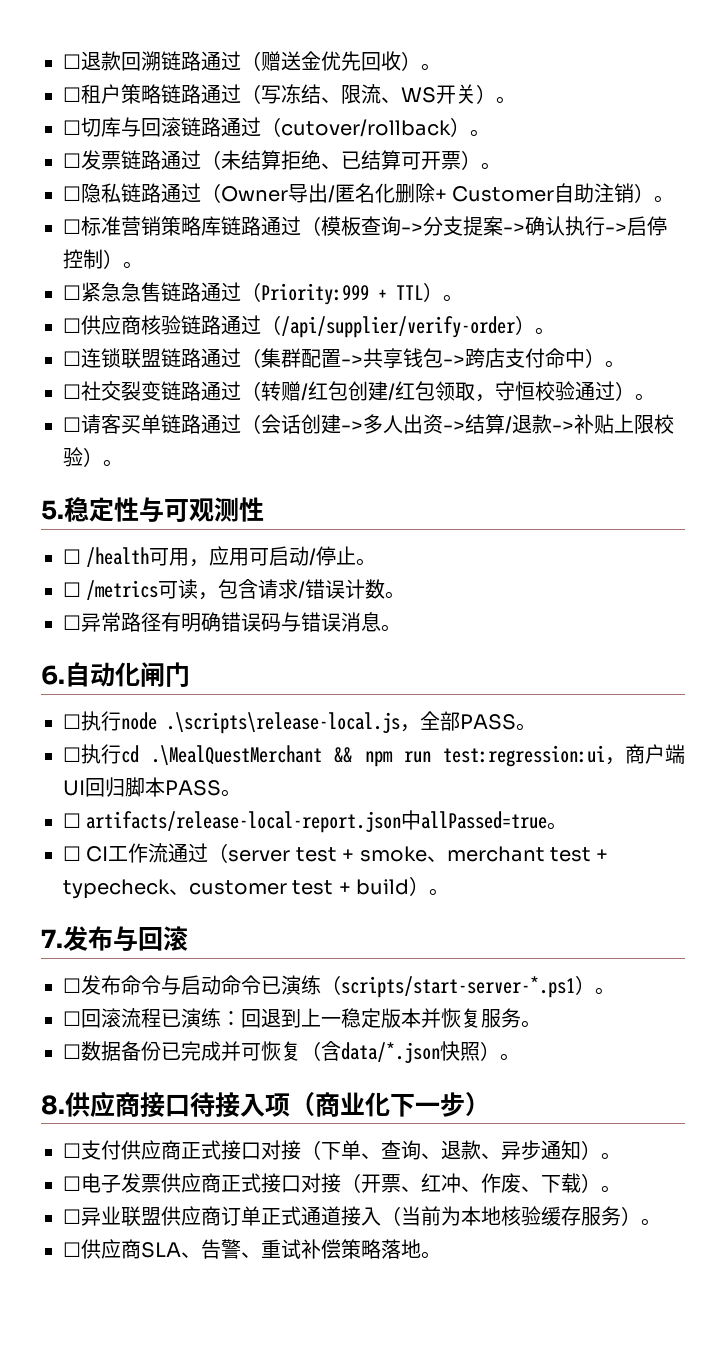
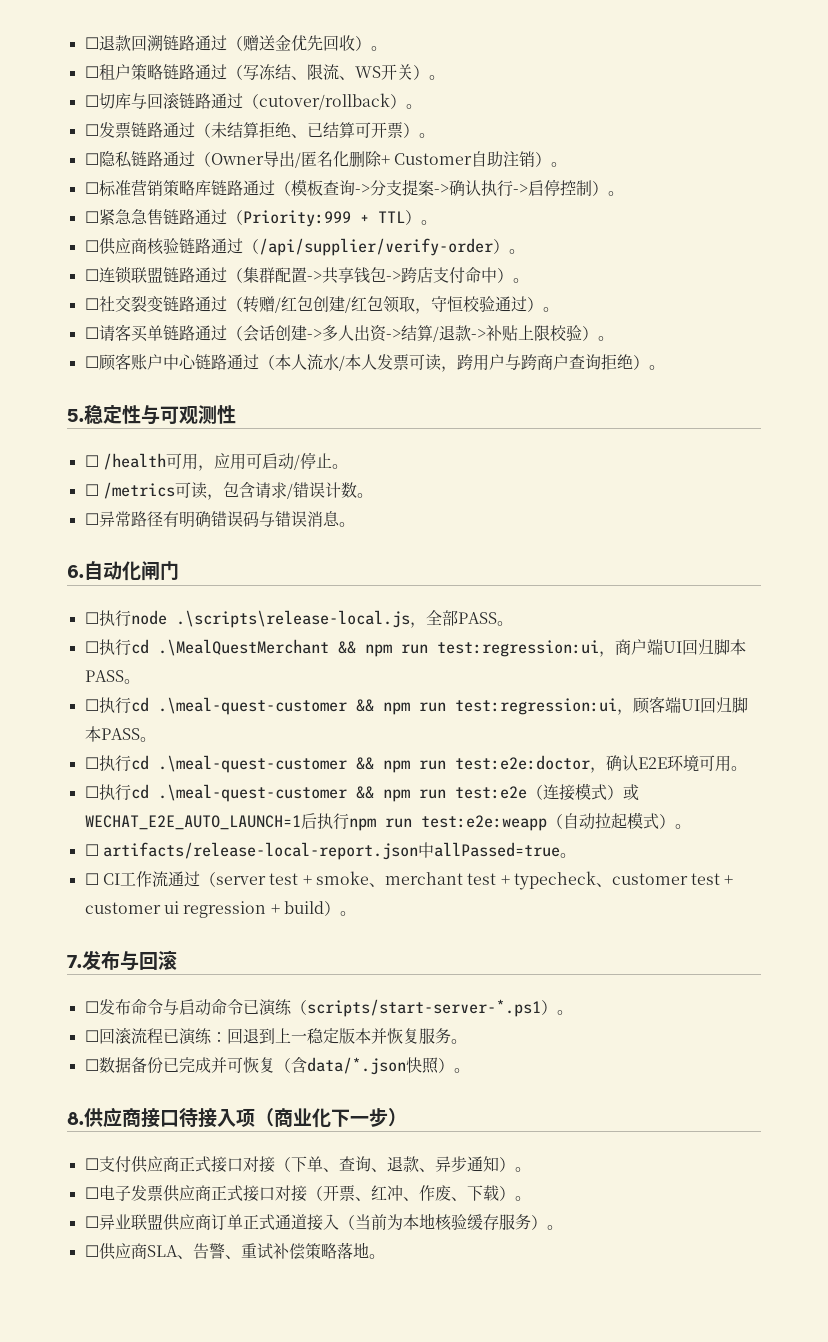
+ ☐顾客账户中心链路通过（本人流水/本人发票可读，跨用户与跨商户查询拒绝）。
+ ☐执行cd .\meal-quest-customer && npm run test:regression:ui，顾客端UI回归脚本PASS。
+ ☐执行cd .\meal-quest-customer && npm run test:e2e:doctor，确认E2E环境可用。
+ ☐执行cd .\meal-quest-customer && npm run test:e2e（连接模式）或WECHAT_E2E_AUTO_LAUNCH=1后执行npm run test:e2e:weapp（自动拉起模式）。
- ☐ CI工作流通过（server test + smoke、merchant test + typecheck、customer test + build）。
+ ☐ CI工作流通过（server test + smoke、merchant test + typecheck、customer test + customer ui regression + build）。

